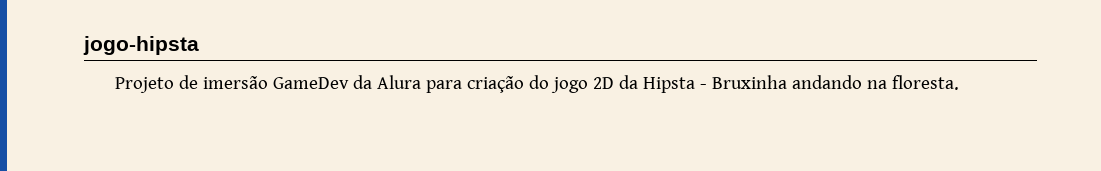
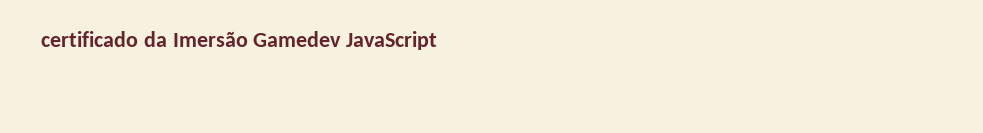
- jogo-hipsta
- Projeto de imersão GameDev da Alura para criação do jogo 2D da Hipsta - Bruxinha andando na floresta.
+ certificado da Imersão Gamedev JavaScript

